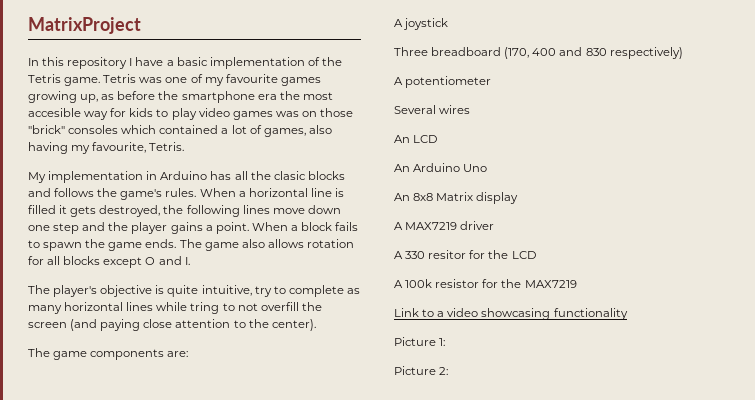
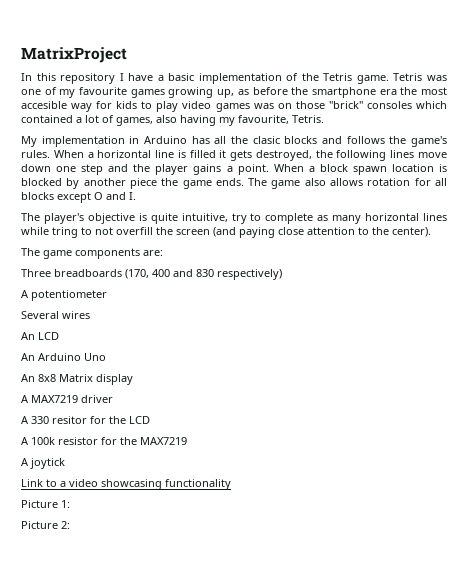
- When a block fails to spawn the game ends.
+ When a block spawn location is blocked by another piece the game ends.
- A joystick
- Three breadboard (170, 400 and 830 respectively)
+ Three breadboards (170, 400 and 830 respectively)
+ A joytick

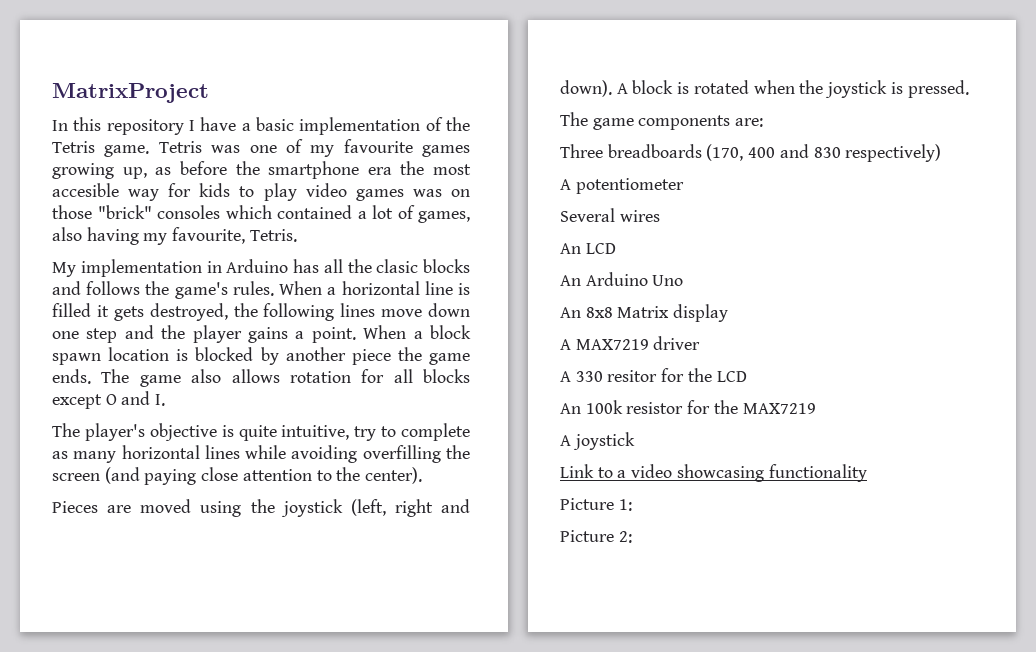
- The player's objective is quite intuitive, try to complete as many horizontal lines while tring to not overfill the screen (and paying close attention to the center).
+ The player's objective is quite intuitive, try to complete as many horizontal lines while avoiding overfilling the screen (and paying close attention to the center).
+ Pieces are moved using the joystick (left, right and down). A block is rotated when the joystick is pressed.
- A 100k resistor for the MAX7219
+ An 100k resistor for the MAX7219
- A joytick
+ A joystick

